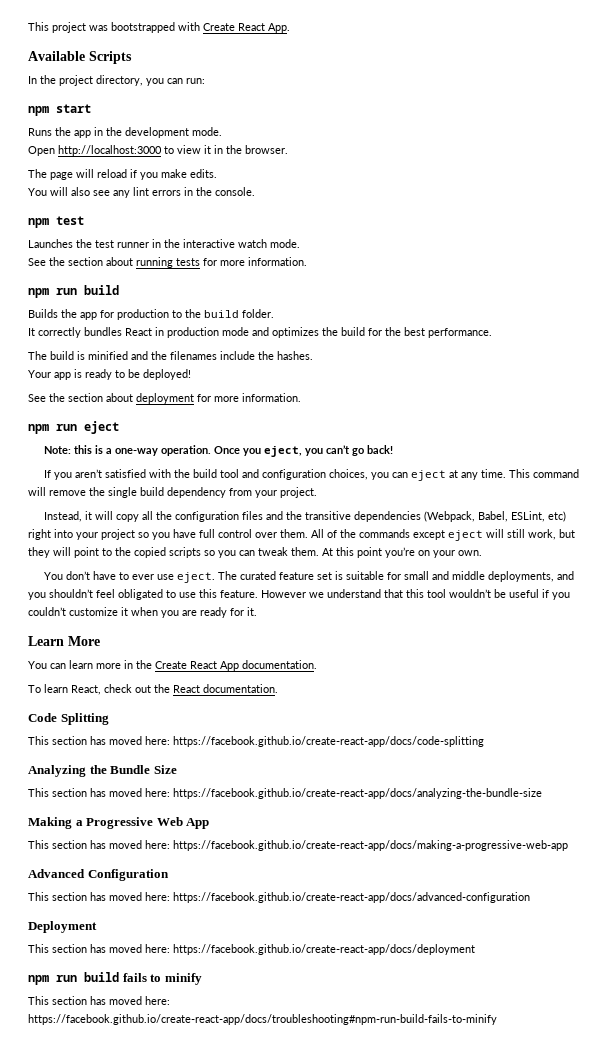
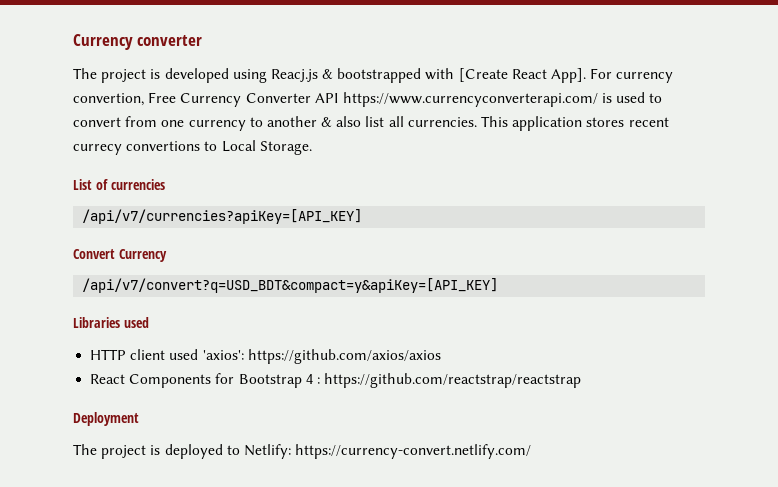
- This project was bootstrapped with Create React App.
- Available Scripts
- In the project directory, you can run:
- npm start
- Runs the app in the development mode.
- Open http://localhost:3000 to view it in the browser.
- The page will reload if you make edits.
- You will also see any lint errors in the console.
- npm test
- Launches the test runner in the interactive watch mode.
- See the section about running tests for more information.
- npm run build
- Builds the app for production to the build folder.
- It correctly bundles React in production mode and optimizes the build for the best performance.
- The build is minified and the filenames include the hashes.
- Your app is ready to be deployed!
- See the section about deployment for more information.
- npm run eject
- Note: this is a one-way operation. Once you eject, you can’t go back!
- If you aren’t satisfied with the build tool and configuration choices, you can eject at any time. This command will remove the single build dependency from your project.
- Instead, it will copy all the configuration files and the transitive dependencies (Webpack, Babel, ESLint, etc) right into your project so you have full control over them. All of the commands except eject will still work, but they will point to the copied scripts so you can tweak them. At this point you’re on your own.
- You don’t have to ever use eject. The curated feature set is suitable for small and middle deployments, and you shouldn’t feel obligated to use this feature. However we understand that this tool wouldn’t be useful if you couldn’t customize it when you are ready for it.
- Learn More
- You can learn more in the Create React App documentation.
- To learn React, check out the React documentation.
- Code Splitting
- This section has moved here: https://facebook.github.io/create-react-app/docs/code-splitting
- Analyzing the Bundle Size
- This section has moved here: https://facebook.github.io/create-react-app/docs/analyzing-the-bundle-size
- Making a Progressive Web App
- This section has moved here: https://facebook.github.io/create-react-app/docs/making-a-progressive-web-app
- Advanced Configuration
- This section has moved here: https://facebook.github.io/create-react-app/docs/advanced-configuration
+ Currency converter
+ The project is developed using Reacj.js & bootstrapped with [Create React App]. For currency convertion, Free Currency Converter API https://www.currencyconverterapi.com/ is used to convert from one currency to another & also list all currencies. This application stores recent currecy convertions to Local Storage.
+ List of currencies
+ /api/v7/currencies?apiKey=[API_KEY]
+ Convert Currency
+ /api/v7/convert?q=USD_BDT&compact=y&apiKey=[API_KEY]
+ Libraries used
+ HTTP client used 'axios': https://github.com/axios/axios
+ React Components for Bootstrap 4 : https://github.com/reactstrap/reactstrap
  Deployment
- This section has moved here: https://facebook.github.io/create-react-app/docs/deployment
- npm run build fails to minify
- This section has moved here: https://facebook.github.io/create-react-app/docs/troubleshooting#npm-run-build-fails-to-minify
+ The project is deployed to Netlify: https://currency-convert.netlify.com/

